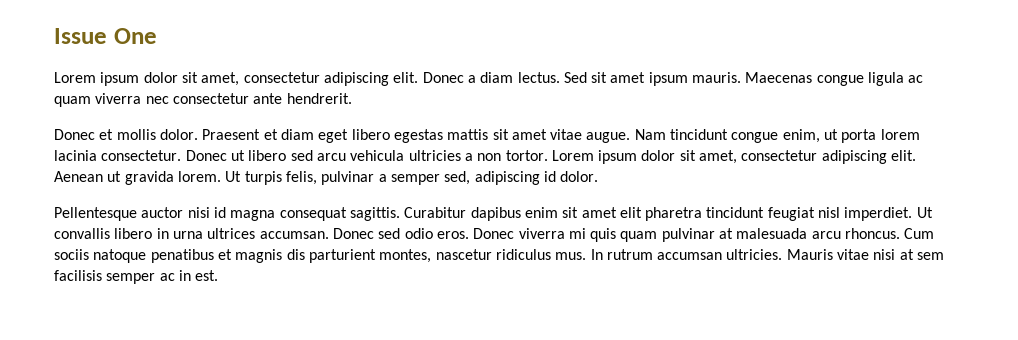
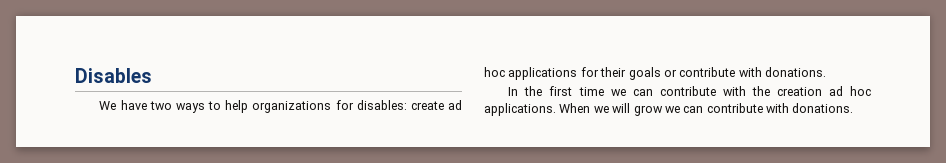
- Issue One
- Lorem ipsum dolor sit amet, consectetur adipiscing elit. Donec a diam lectus. Sed sit amet ipsum mauris. Maecenas congue ligula ac quam viverra nec consectetur ante hendrerit.
- Donec et mollis dolor. Praesent et diam eget libero egestas mattis sit amet vitae augue. Nam tincidunt congue enim, ut porta lorem lacinia consectetur. Donec ut libero sed arcu vehicula ultricies a non tortor. Lorem ipsum dolor sit amet, consectetur adipiscing elit. Aenean ut gravida lorem. Ut turpis felis, pulvinar a semper sed, adipiscing id dolor.
- Pellentesque auctor nisi id magna consequat sagittis. Curabitur dapibus enim sit amet elit pharetra tincidunt feugiat nisl imperdiet. Ut convallis libero in urna ultrices accumsan. Donec sed odio eros. Donec viverra mi quis quam pulvinar at malesuada arcu rhoncus. Cum sociis natoque penatibus et magnis dis parturient montes, nascetur ridiculus mus. In rutrum accumsan ultricies. Mauris vitae nisi at sem facilisis semper ac in est.
+ Disables
+ We have two ways to help organizations for disables: create ad hoc applications for their goals or contribute with donations.
+ In the first time we can contribute with the creation ad hoc applications. When we will grow we can contribute with donations.

